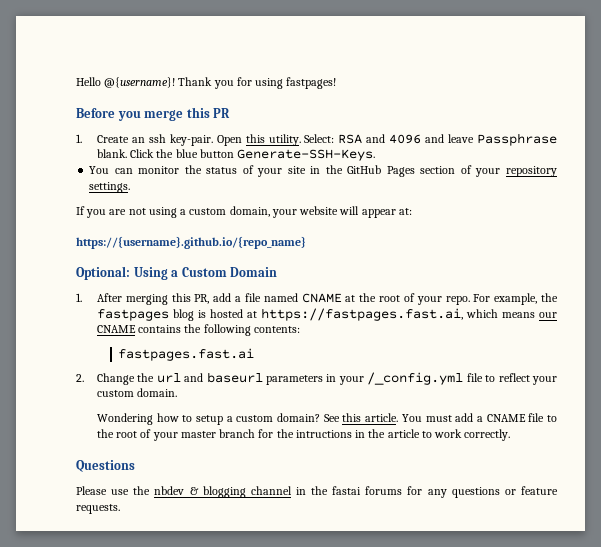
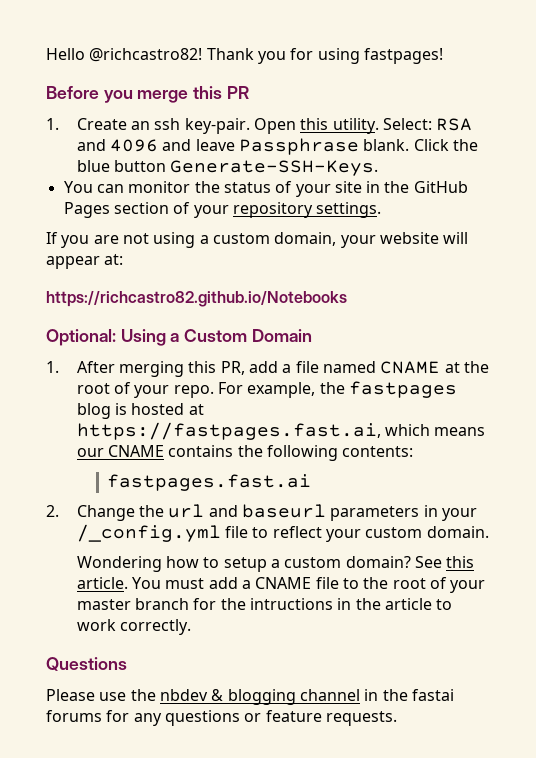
- Hello @{username}!
+ Hello @richcastro82!
- https://{username}.github.io/{repo_name}
+ https://richcastro82.github.io/Notebooks

